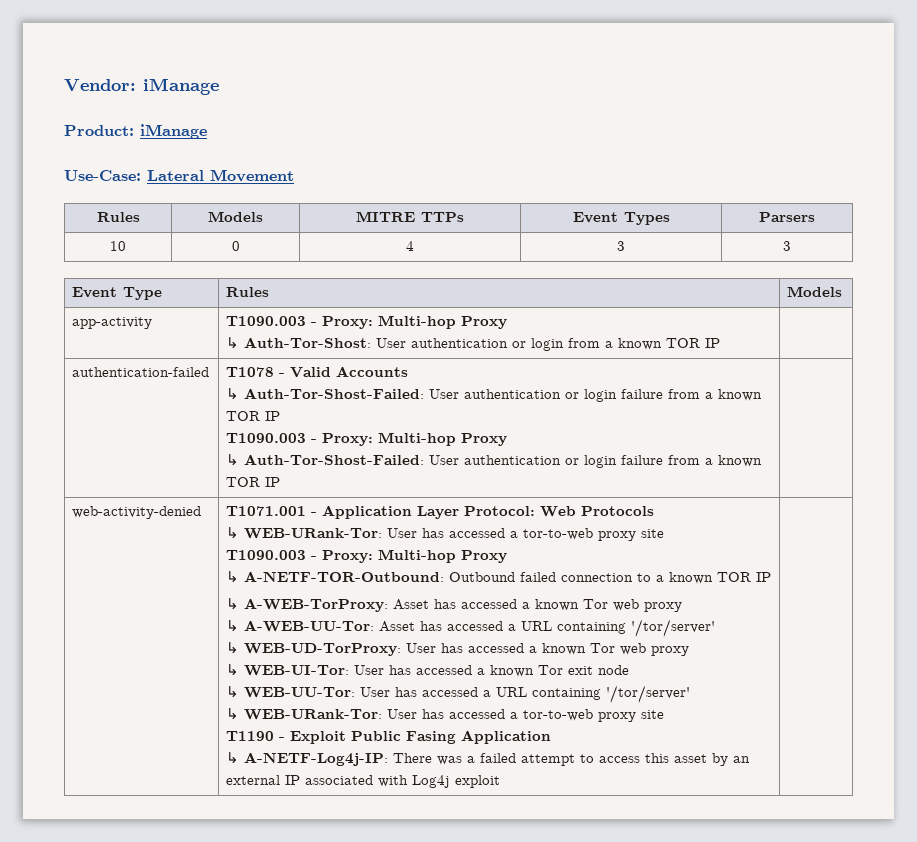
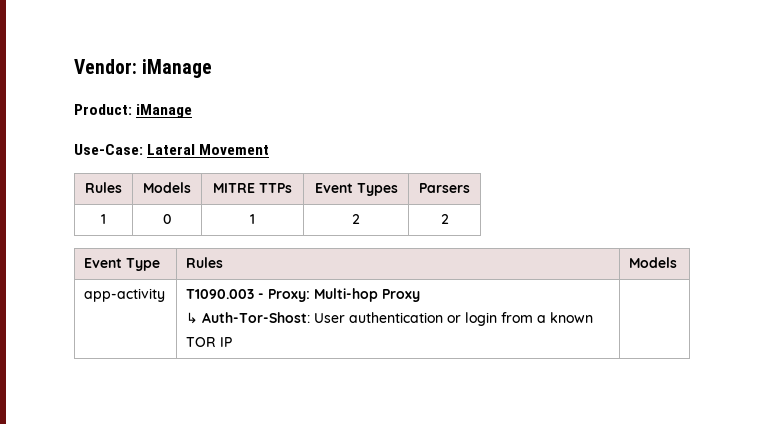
- 10 | 0 | 4 | 3 | 3
+ 1 | 0 | 1 | 2 | 2
- authentication-failed | T1078 - Valid Accounts
- ↳ Auth-Tor-Shost-Failed: User authentication or login failure from a known TOR IP
- T1090.003 - Proxy: Multi-hop Proxy
- ↳ Auth-Tor-Shost-Failed: User authentication or login failure from a known TOR IP |
- web-activity-denied | T1071.001 - Application Layer Protocol: Web Protocols
- ↳ WEB-URank-Tor: User has accessed a tor-to-web proxy site
- T1090.003 - Proxy: Multi-hop Proxy
- ↳ A-NETF-TOR-Outbound: Outbound failed connection to a known TOR IP
- ↳ A-WEB-TorProxy: Asset has accessed a known Tor web proxy
- ↳ A-WEB-UU-Tor: Asset has accessed a URL containing '/tor/server'
- ↳ WEB-UD-TorProxy: User has accessed a known Tor web proxy
- ↳ WEB-UI-Tor: User has accessed a known Tor exit node
- ↳ WEB-UU-Tor: User has accessed a URL containing '/tor/server'
- ↳ WEB-URank-Tor: User has accessed a tor-to-web proxy site
- T1190 - Exploit Public Fasing Application
- ↳ A-NETF-Log4j-IP: There was a failed attempt to access this asset by an external IP associated with Log4j exploit

